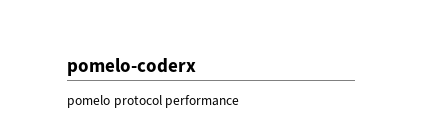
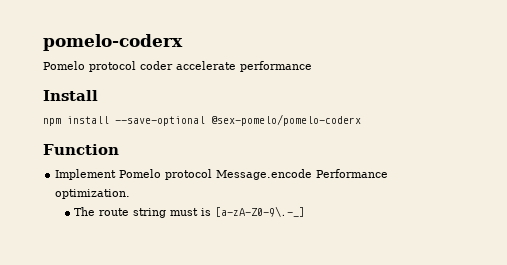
- pomelo protocol performance
+ Pomelo protocol coder accelerate performance
+ Install
+ npm install --save-optional @sex-pomelo/pomelo-coderx
+ Function
+ Implement Pomelo protocol Message.encode Performance optimization.
+ The route string must is [a-zA-Z0-9\.-_]

